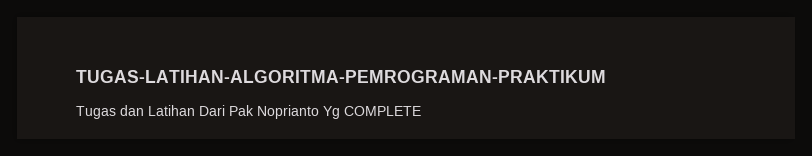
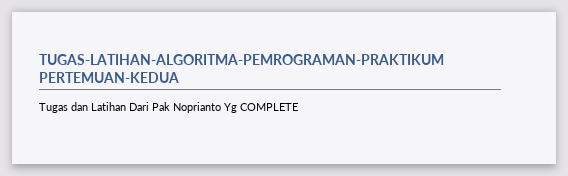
- TUGAS-LATIHAN-ALGORITMA-PEMROGRAMAN-PRAKTIKUM
+ TUGAS-LATIHAN-ALGORITMA-PEMROGRAMAN-PRAKTIKUM PERTEMUAN-KEDUA

